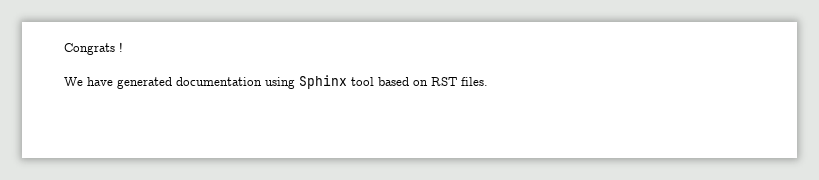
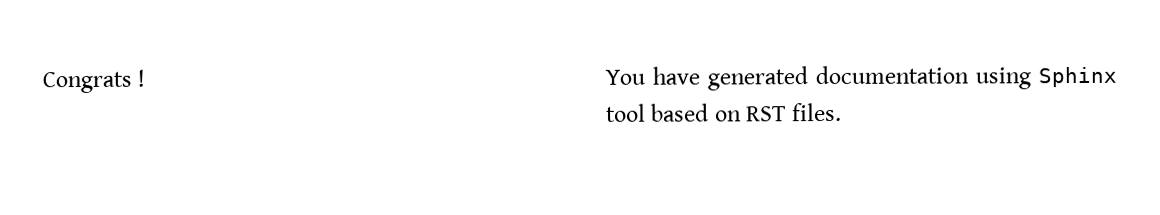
- We have generated documentation using Sphinx tool based on RST files.
+ You have generated documentation using Sphinx tool based on RST files.

